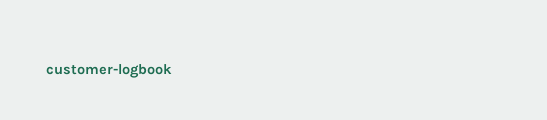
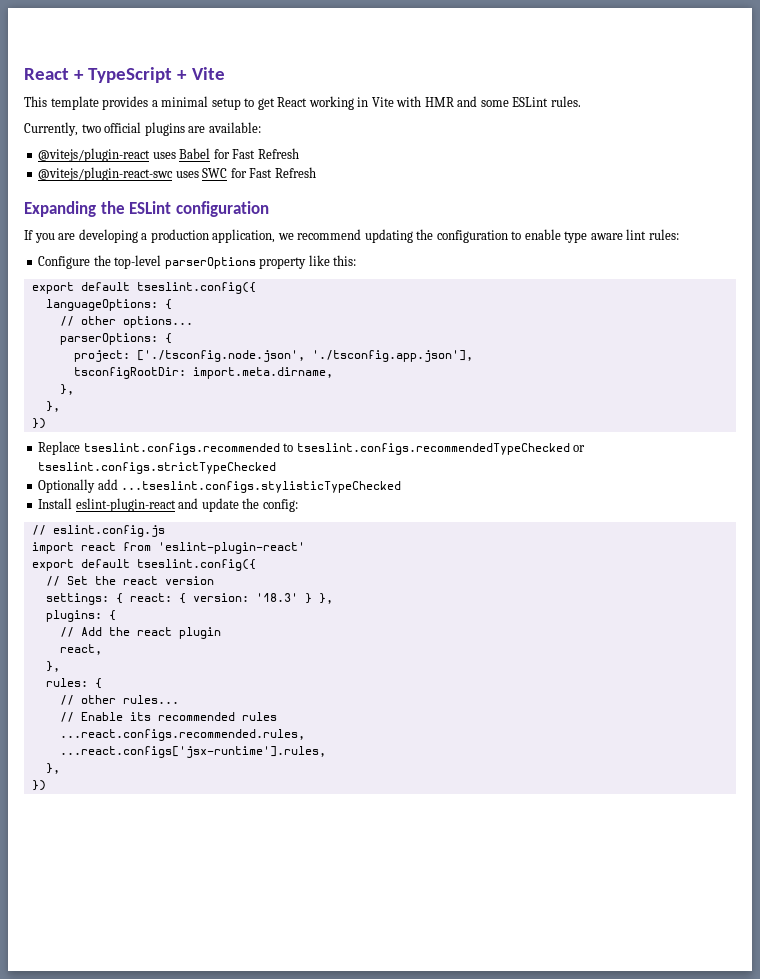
- customer-logbook
+ React + TypeScript + Vite
+ This template provides a minimal setup to get React working in Vite with HMR and some ESLint rules.
+ Currently, two official plugins are available:
+ @vitejs/plugin-react uses Babel for Fast Refresh
+ @vitejs/plugin-react-swc uses SWC for Fast Refresh
+ Expanding the ESLint configuration
+ If you are developing a production application, we recommend updating the configuration to enable type aware lint rules:
+ Configure the top-level parserOptions property like this:
+ export default tseslint.config({
+ languageOptions: {
+ // other options...
+ parserOptions: {
+ project: ['./tsconfig.node.json', './tsconfig.app.json'],
+ tsconfigRootDir: import.meta.dirname,
+ },
+ },
+ })
+ Replace tseslint.configs.recommended to tseslint.configs.recommendedTypeChecked or tseslint.configs.strictTypeChecked
+ Optionally add ...tseslint.configs.stylisticTypeChecked
+ Install eslint-plugin-react and update the config:
+ // eslint.config.js
+ import react from 'eslint-plugin-react'
+ export default tseslint.config({
+ // Set the react version
+ settings: { react: { version: '18.3' } },
+ plugins: {
+ // Add the react plugin
+ react,
+ },
+ rules: {
+ // other rules...
+ // Enable its recommended rules
+ ...react.configs.recommended.rules,
+ ...react.configs['jsx-runtime'].rules,
+ },
+ })

